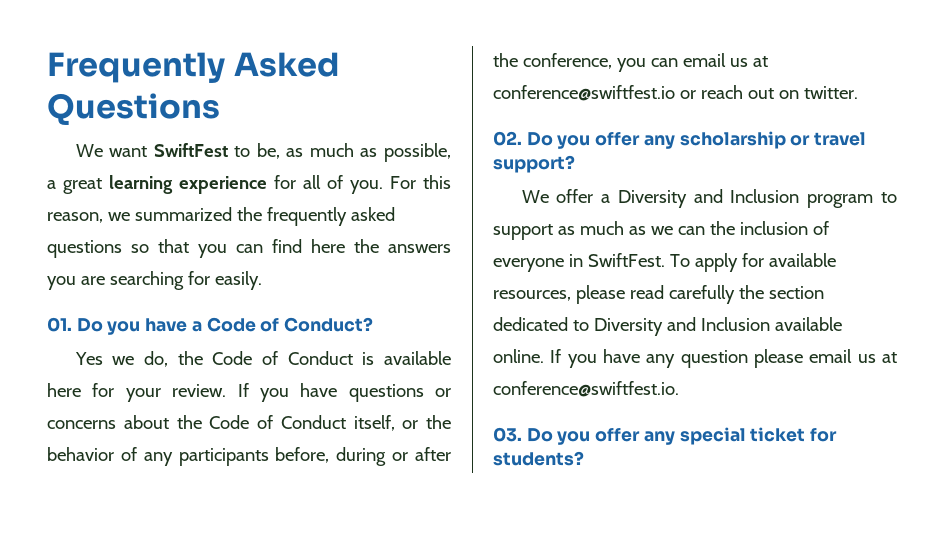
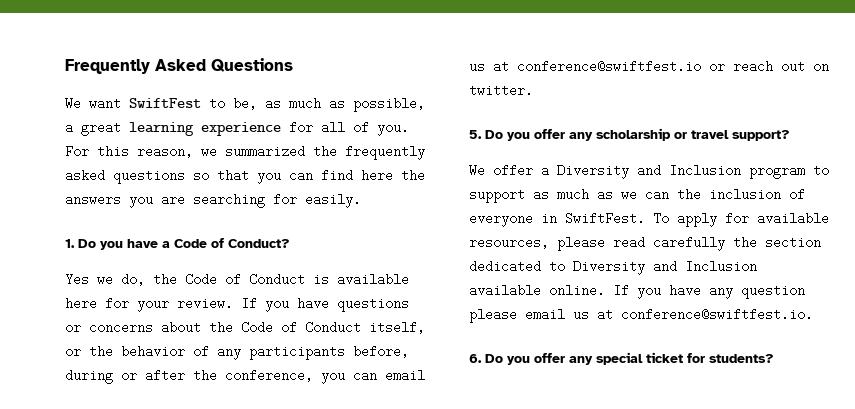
- 01. Do you have a Code of Conduct?
+ 1. Do you have a Code of Conduct?
- 02. Do you offer any scholarship or travel support?
+ 5. Do you offer any scholarship or travel support?
- 03. Do you offer any special ticket for students?
+ 6. Do you offer any special ticket for students?

